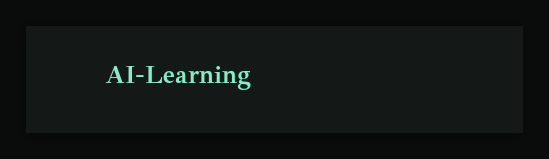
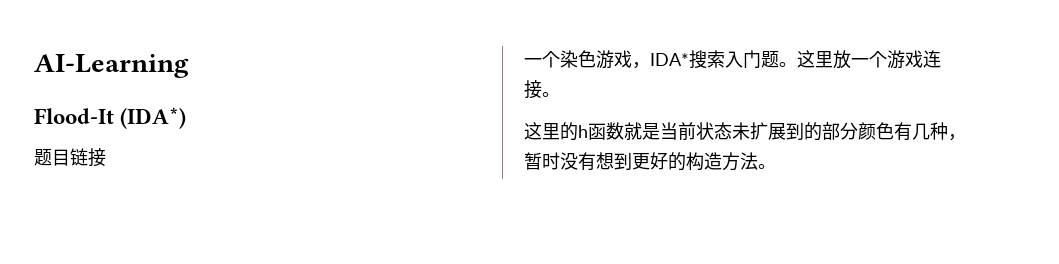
+ Flood-It (IDA*)
+ 题目链接
+ 一个染色游戏，IDA*搜索入门题。这里放一个游戏连接。
+ 这里的h函数就是当前状态未扩展到的部分颜色有几种，暂时没有想到更好的构造方法。

